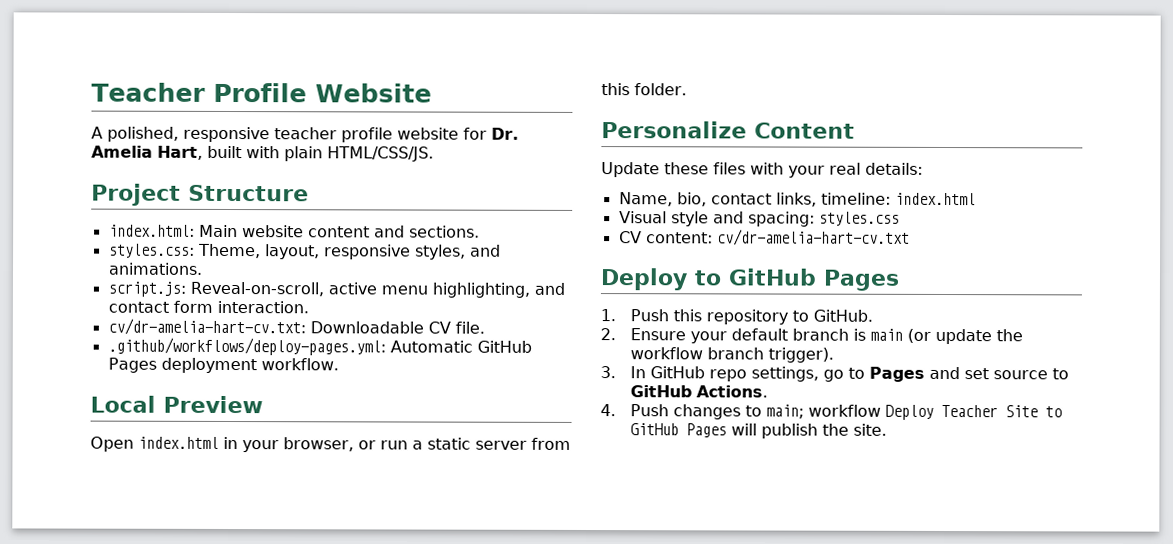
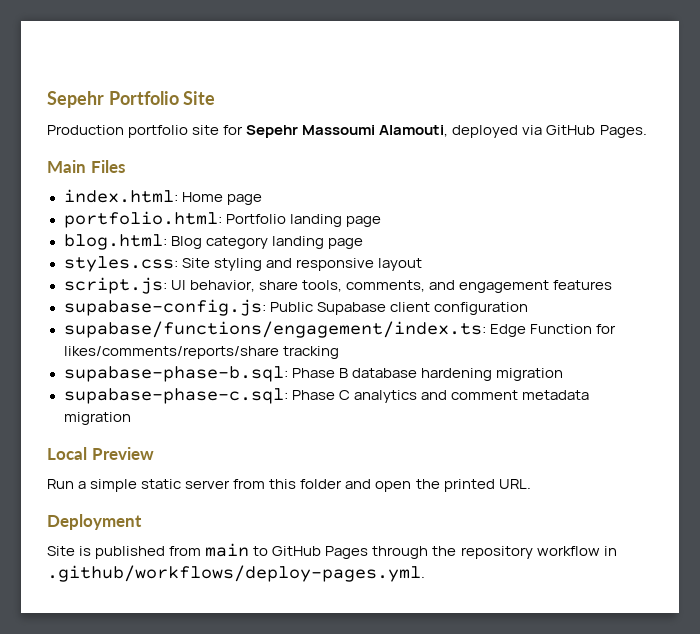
- Teacher Profile Website
- A polished, responsive teacher profile website for Dr. Amelia Hart, built with plain HTML/CSS/JS.
- Project Structure
- index.html: Main website content and sections.
- styles.css: Theme, layout, responsive styles, and animations.
- script.js: Reveal-on-scroll, active menu highlighting, and contact form interaction.
- cv/dr-amelia-hart-cv.txt: Downloadable CV file.
- .github/workflows/deploy-pages.yml: Automatic GitHub Pages deployment workflow.
+ Sepehr Portfolio Site
+ Production portfolio site for Sepehr Massoumi Alamouti, deployed via GitHub Pages.
+ Main Files
+ index.html: Home page
+ portfolio.html: Portfolio landing page
+ blog.html: Blog category landing page
+ styles.css: Site styling and responsive layout
+ script.js: UI behavior, share tools, comments, and engagement features
+ supabase-config.js: Public Supabase client configuration
+ supabase/functions/engagement/index.ts: Edge Function for likes/comments/reports/share tracking
+ supabase-phase-b.sql: Phase B database hardening migration
+ supabase-phase-c.sql: Phase C analytics and comment metadata migration
  Local Preview
- Open index.html in your browser, or run a static server from this folder.
- Personalize Content
- Update these files with your real details:
- Name, bio, contact links, timeline: index.html
- Visual style and spacing: styles.css
- CV content: cv/dr-amelia-hart-cv.txt
- Deploy to GitHub Pages
- 1. Push this repository to GitHub.
- 2. Ensure your default branch is main (or update the workflow branch trigger).
- 3. In GitHub repo settings, go to Pages and set source to GitHub Actions.
- 4. Push changes to main; workflow Deploy Teacher Site to GitHub Pages will publish the site.
+ Run a simple static server from this folder and open the printed URL.
+ Deployment
+ Site is published from main to GitHub Pages through the repository workflow in .github/workflows/deploy-pages.yml.

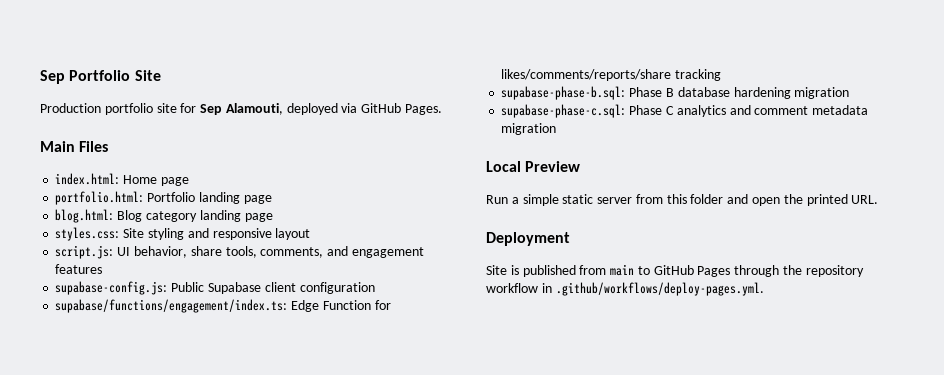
- Sepehr Portfolio Site
+ Sep Portfolio Site
- Production portfolio site for Sepehr Massoumi Alamouti, deployed via GitHub Pages.
+ Production portfolio site for Sep Alamouti, deployed via GitHub Pages.

